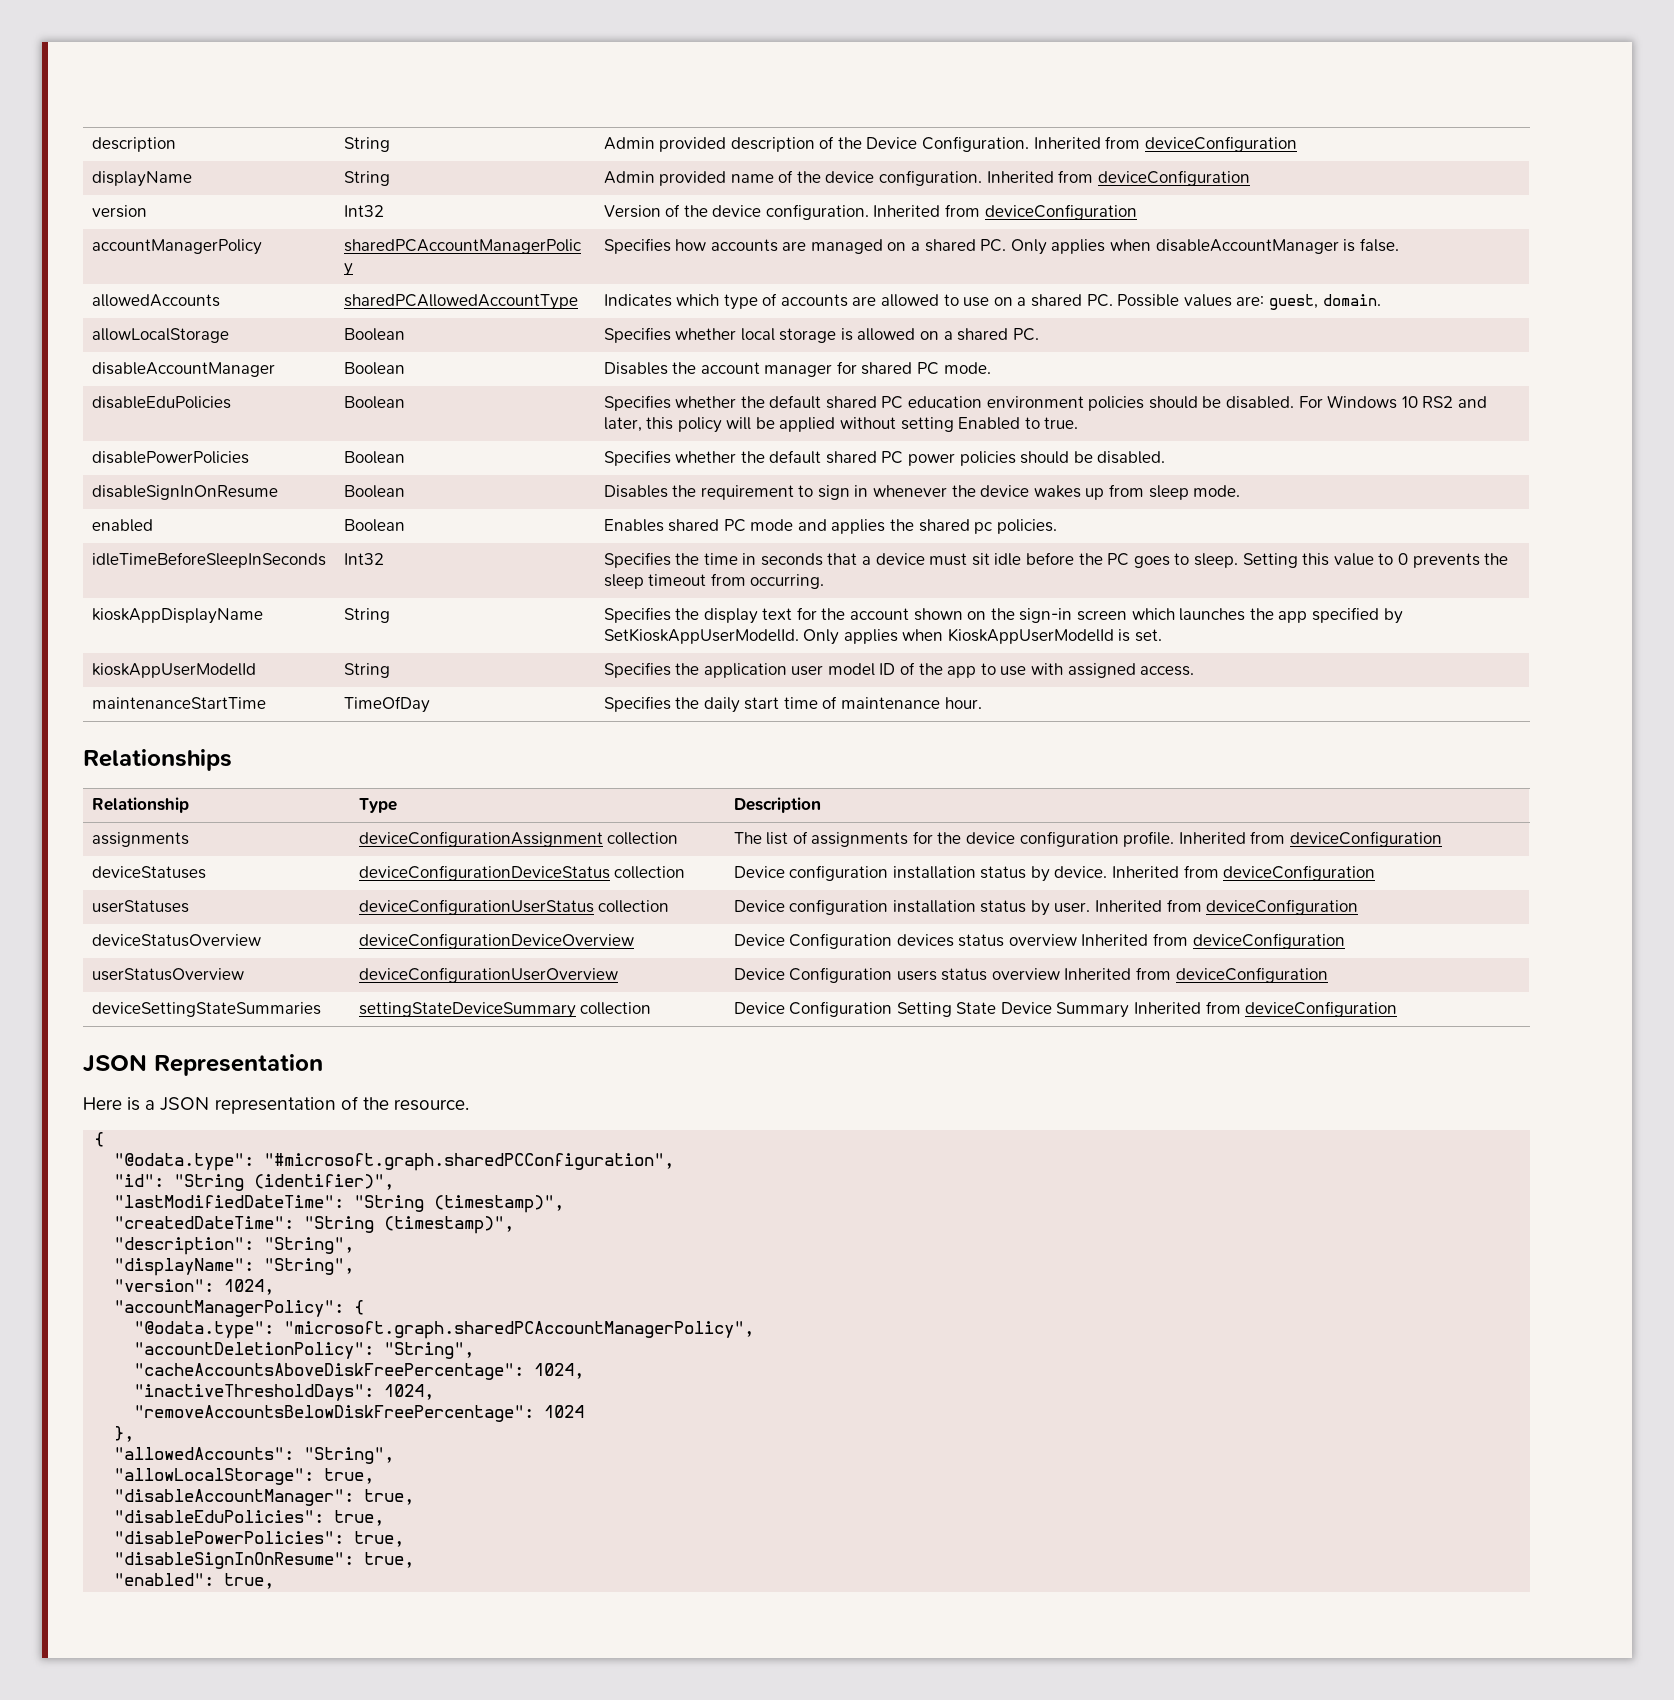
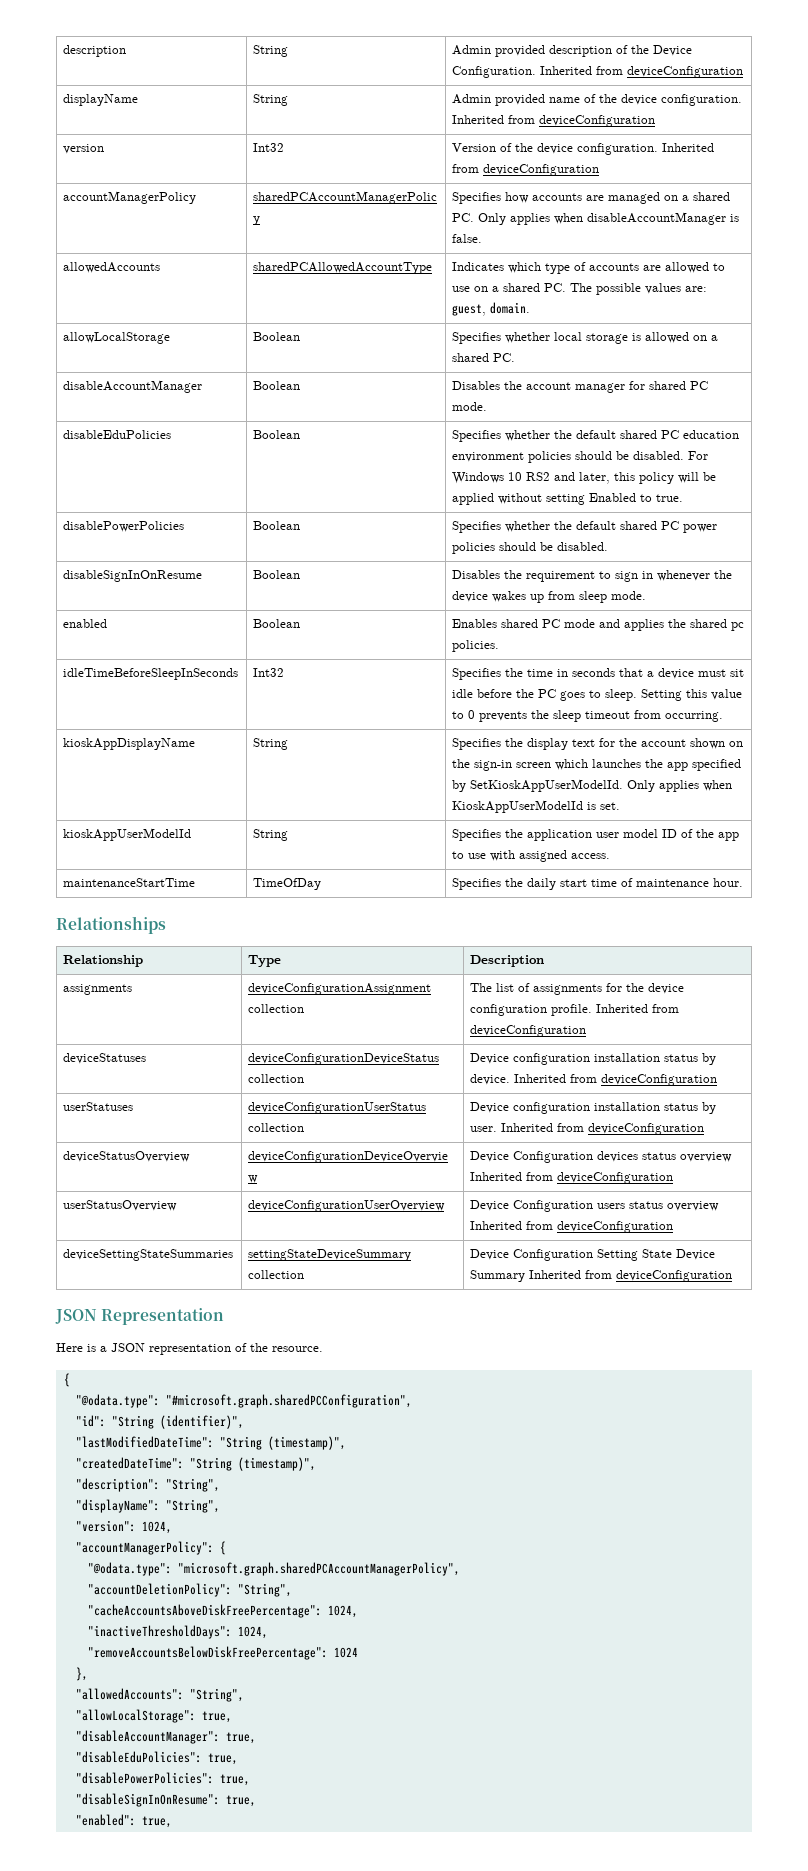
- allowedAccounts | sharedPCAllowedAccountType | Indicates which type of accounts are allowed to use on a shared PC. Possible values are: guest, domain.
+ allowedAccounts | sharedPCAllowedAccountType | Indicates which type of accounts are allowed to use on a shared PC. The possible values are: guest, domain.

